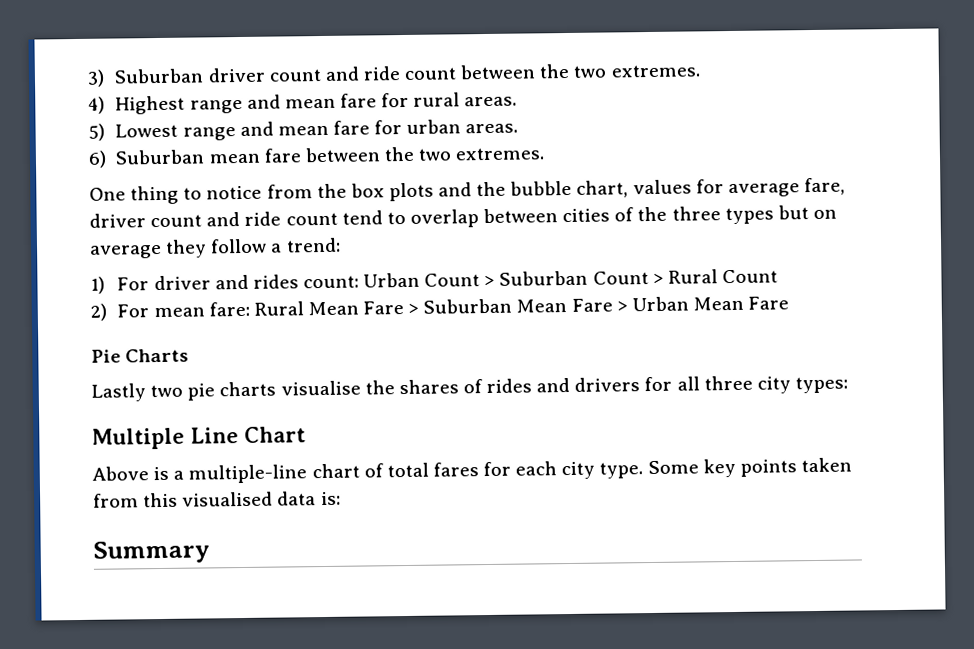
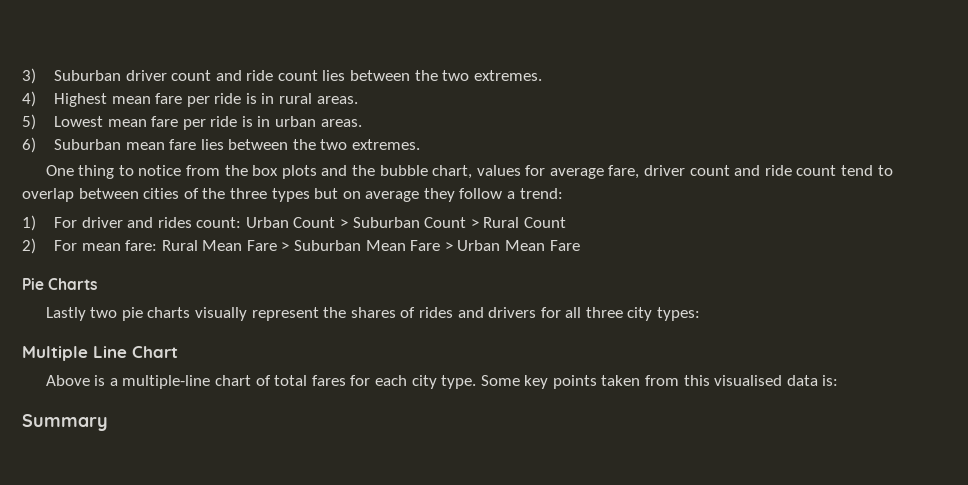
- 3) Suburban driver count and ride count between the two extremes.
+ 3) Suburban driver count and ride count lies between the two extremes.
- 4) Highest range and mean fare for rural areas.
- 5) Lowest range and mean fare for urban areas.
+ 4) Highest mean fare per ride is in rural areas.
+ 5) Lowest mean fare per ride is in urban areas.
- 6) Suburban mean fare between the two extremes.
+ 6) Suburban mean fare lies between the two extremes.
- Lastly two pie charts visualise the shares of rides and drivers for all three city types:
+ Lastly two pie charts visually represent the shares of rides and drivers for all three city types:

